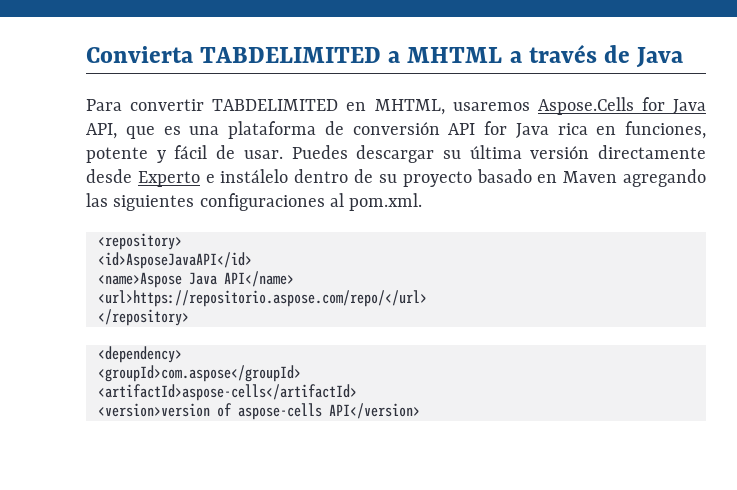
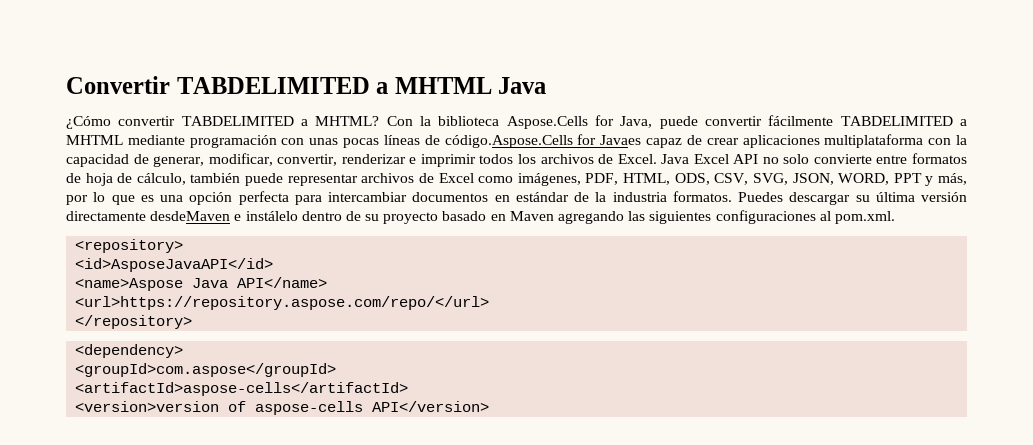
- Convierta TABDELIMITED a MHTML a través de Java
+ Convertir TABDELIMITED a MHTML Java
- Para convertir TABDELIMITED en MHTML, usaremos Aspose.Cells for Java API, que es una plataforma de conversión API for Java rica en funciones, potente y fácil de usar.
+ ¿Cómo convertir TABDELIMITED a MHTML? Con la biblioteca Aspose.Cells for Java, puede convertir fácilmente TABDELIMITED a MHTML mediante programación con unas pocas líneas de código.Aspose.Cells for Javaes capaz de crear aplicaciones multiplataforma con la capacidad de generar, modificar, convertir, renderizar e imprimir todos los archivos de Excel. Java Excel API no solo convierte entre formatos de hoja de cálculo, también puede representar archivos de Excel como imágenes, PDF, HTML, ODS, CSV, SVG, JSON, WORD, PPT y más, por lo que es una opción perfecta para intercambiar documentos en estándar de la industria formatos.
- Puedes descargar su última versión directamente desde Experto e instálelo dentro de su proyecto basado en Maven agregando las siguientes configuraciones al pom.xml.
+ Puedes descargar su última versión directamente desdeMaven e instálelo dentro de su proyecto basado en Maven agregando las siguientes configuraciones al pom.xml.
- <url>https://repositorio.aspose.com/repo/</url>
+ <url>https://repository.aspose.com/repo/</url>

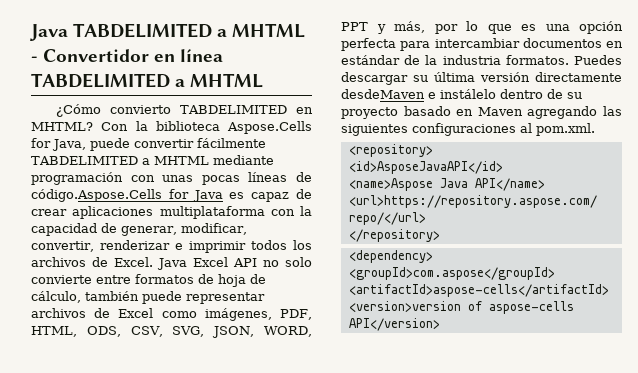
- Convertir TABDELIMITED a MHTML Java
- ¿Cómo convertir TABDELIMITED a MHTML?
+ Java TABDELIMITED a MHTML - Convertidor en línea TABDELIMITED a MHTML
+ ¿Cómo convierto TABDELIMITED en MHTML?
- Con la biblioteca Aspose.Cells for Java, puede convertir fácilmente TABDELIMITED a MHTML mediante programación con unas pocas líneas de código.Aspose.Cells for Javaes capaz de crear aplicaciones multiplataforma con la capacidad de generar, modificar, convertir, renderizar e imprimir todos los archivos de Excel.
+ Con la biblioteca Aspose.Cells for Java, puede convertir fácilmente TABDELIMITED a MHTML mediante programación con unas pocas líneas de código.Aspose.Cells for Java es capaz de crear aplicaciones multiplataforma con la capacidad de generar, modificar, convertir, renderizar e imprimir todos los archivos de Excel.

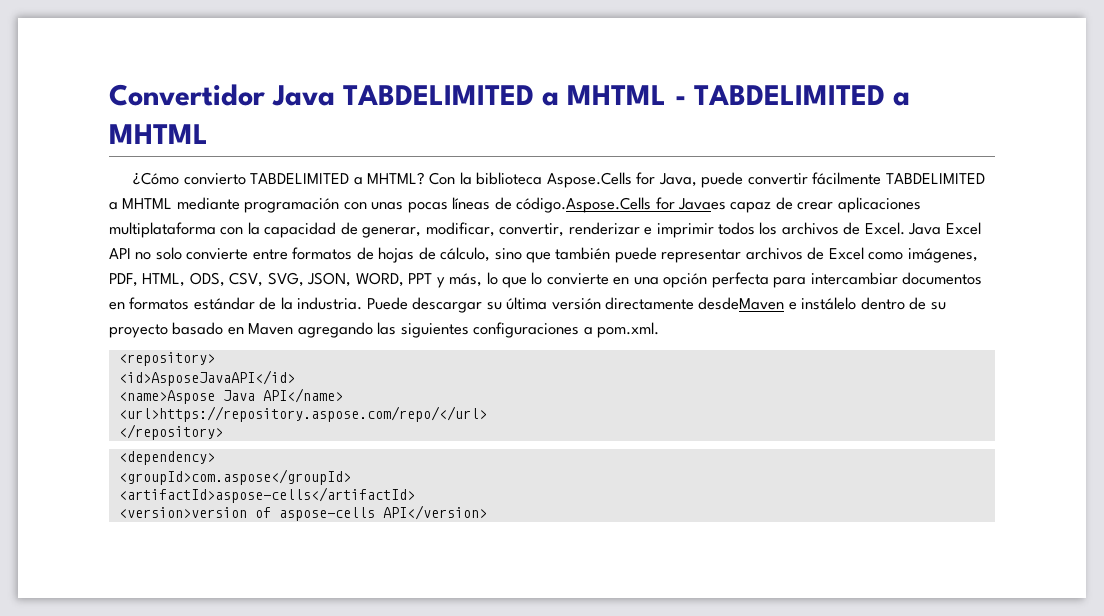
- Java TABDELIMITED a MHTML - Convertidor en línea TABDELIMITED a MHTML
+ Convertidor Java TABDELIMITED a MHTML - TABDELIMITED a MHTML
- ¿Cómo convierto TABDELIMITED en MHTML?
+ ¿Cómo convierto TABDELIMITED a MHTML?
- Con la biblioteca Aspose.Cells for Java, puede convertir fácilmente TABDELIMITED a MHTML mediante programación con unas pocas líneas de código.Aspose.Cells for Java es capaz de crear aplicaciones multiplataforma con la capacidad de generar, modificar, convertir, renderizar e imprimir todos los archivos de Excel.
+ Con la biblioteca Aspose.Cells for Java, puede convertir fácilmente TABDELIMITED a MHTML mediante programación con unas pocas líneas de código.Aspose.Cells for Javaes capaz de crear aplicaciones multiplataforma con la capacidad de generar, modificar, convertir, renderizar e imprimir todos los archivos de Excel.
- Java Excel API no solo convierte entre formatos de hoja de cálculo, también puede representar archivos de Excel como imágenes, PDF, HTML, ODS, CSV, SVG, JSON, WORD, PPT y más, por lo que es una opción perfecta para intercambiar documentos en estándar de la industria formatos. Puedes descargar su última versión directamente desdeMaven e instálelo dentro de su proyecto basado en Maven agregando las siguientes configuraciones al pom.xml.
+ Java Excel API no solo convierte entre formatos de hojas de cálculo, sino que también puede representar archivos de Excel como imágenes, PDF, HTML, ODS, CSV, SVG, JSON, WORD, PPT y más, lo que lo convierte en una opción perfecta para intercambiar documentos en formatos estándar de la industria. Puede descargar su última versión directamente desdeMaven e instálelo dentro de su proyecto basado en Maven agregando las siguientes configuraciones a pom.xml.

